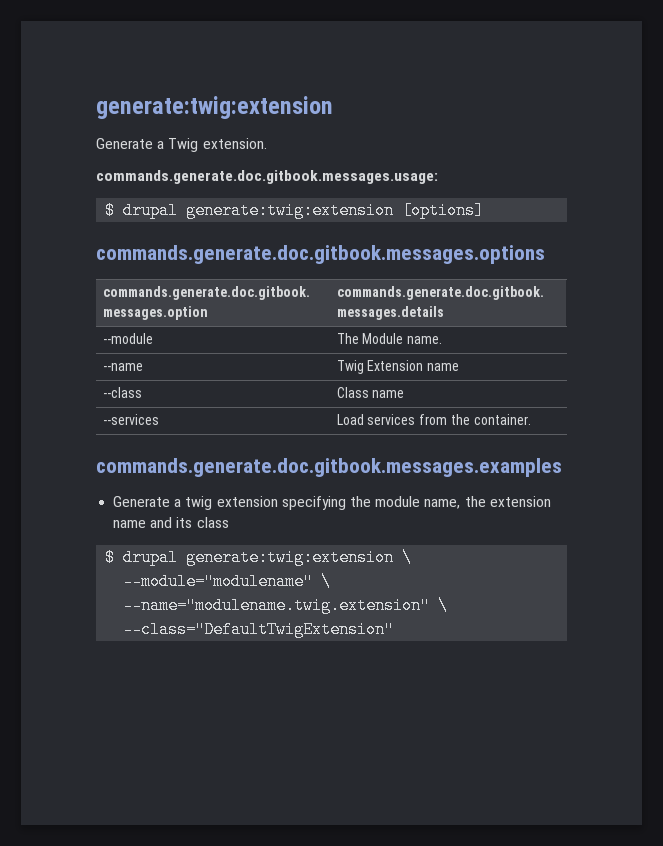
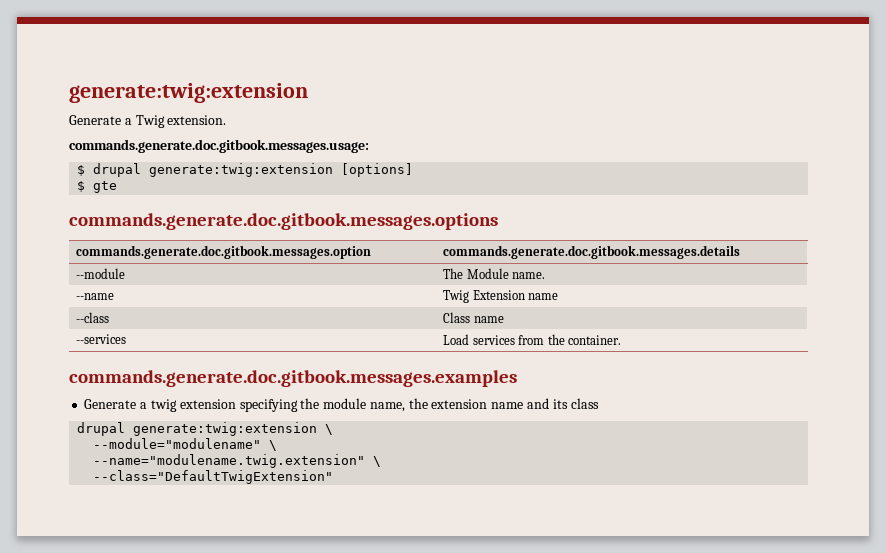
+ $ gte
- $ drupal generate:twig:extension \
+ drupal generate:twig:extension \

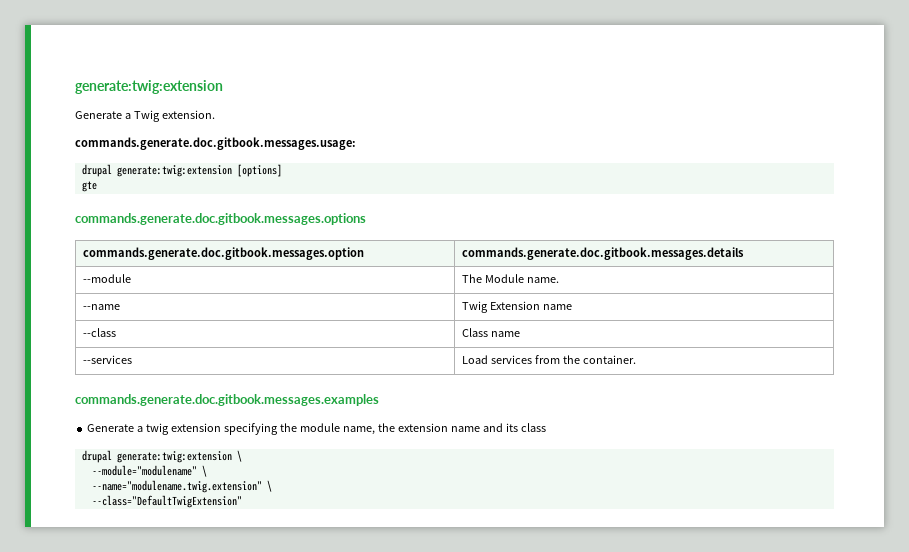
- $ drupal generate:twig:extension [options]
+ drupal generate:twig:extension [options]
- $ gte
+ gte

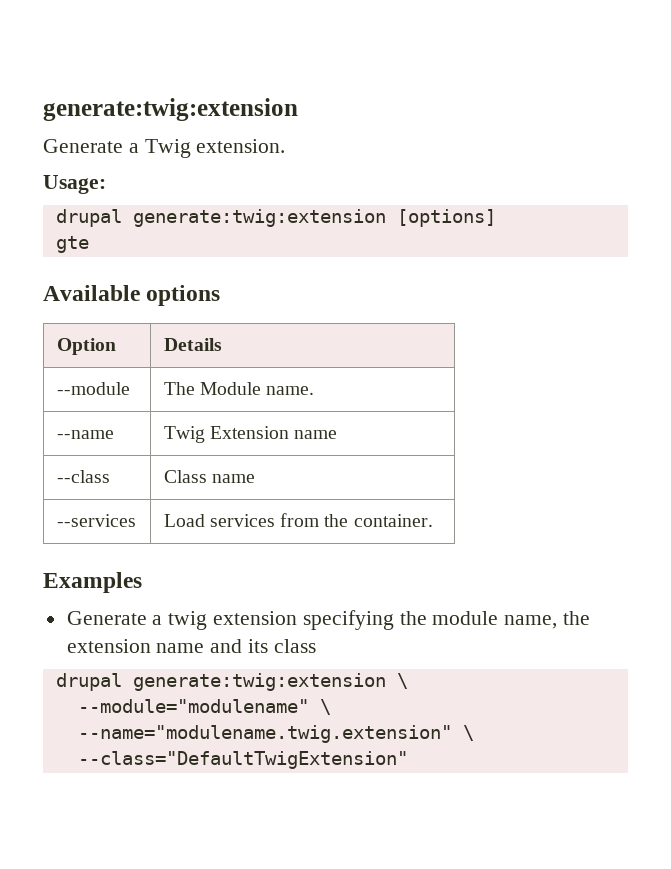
- commands.generate.doc.gitbook.messages.usage:
+ Usage:
- commands.generate.doc.gitbook.messages.options
- commands.generate.doc.gitbook.messages.option | commands.generate.doc.gitbook.messages.details
+ Available options
+ Option | Details
- commands.generate.doc.gitbook.messages.examples
+ Examples

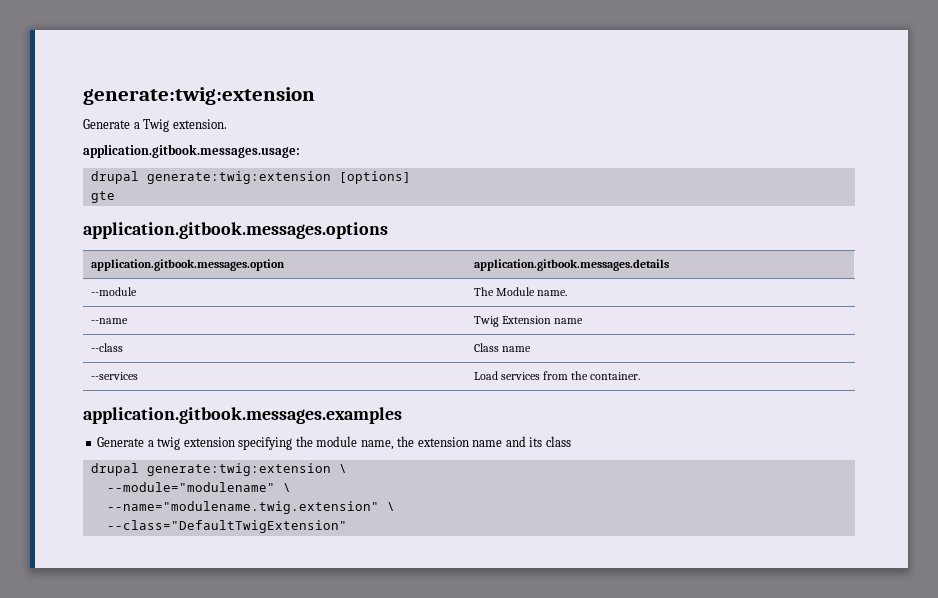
- Usage:
+ application.gitbook.messages.usage:
- Available options
- Option | Details
+ application.gitbook.messages.options
+ application.gitbook.messages.option | application.gitbook.messages.details
- Examples
+ application.gitbook.messages.examples

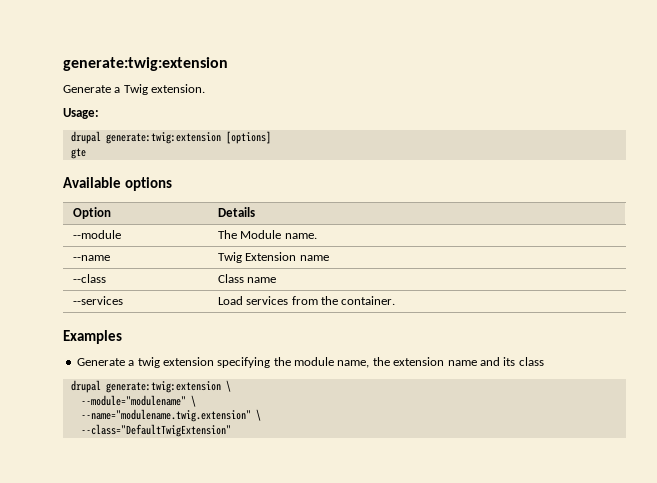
- application.gitbook.messages.usage:
+ Usage:
- application.gitbook.messages.options
- application.gitbook.messages.option | application.gitbook.messages.details
+ Available options
+ Option | Details
- application.gitbook.messages.examples
+ Examples

